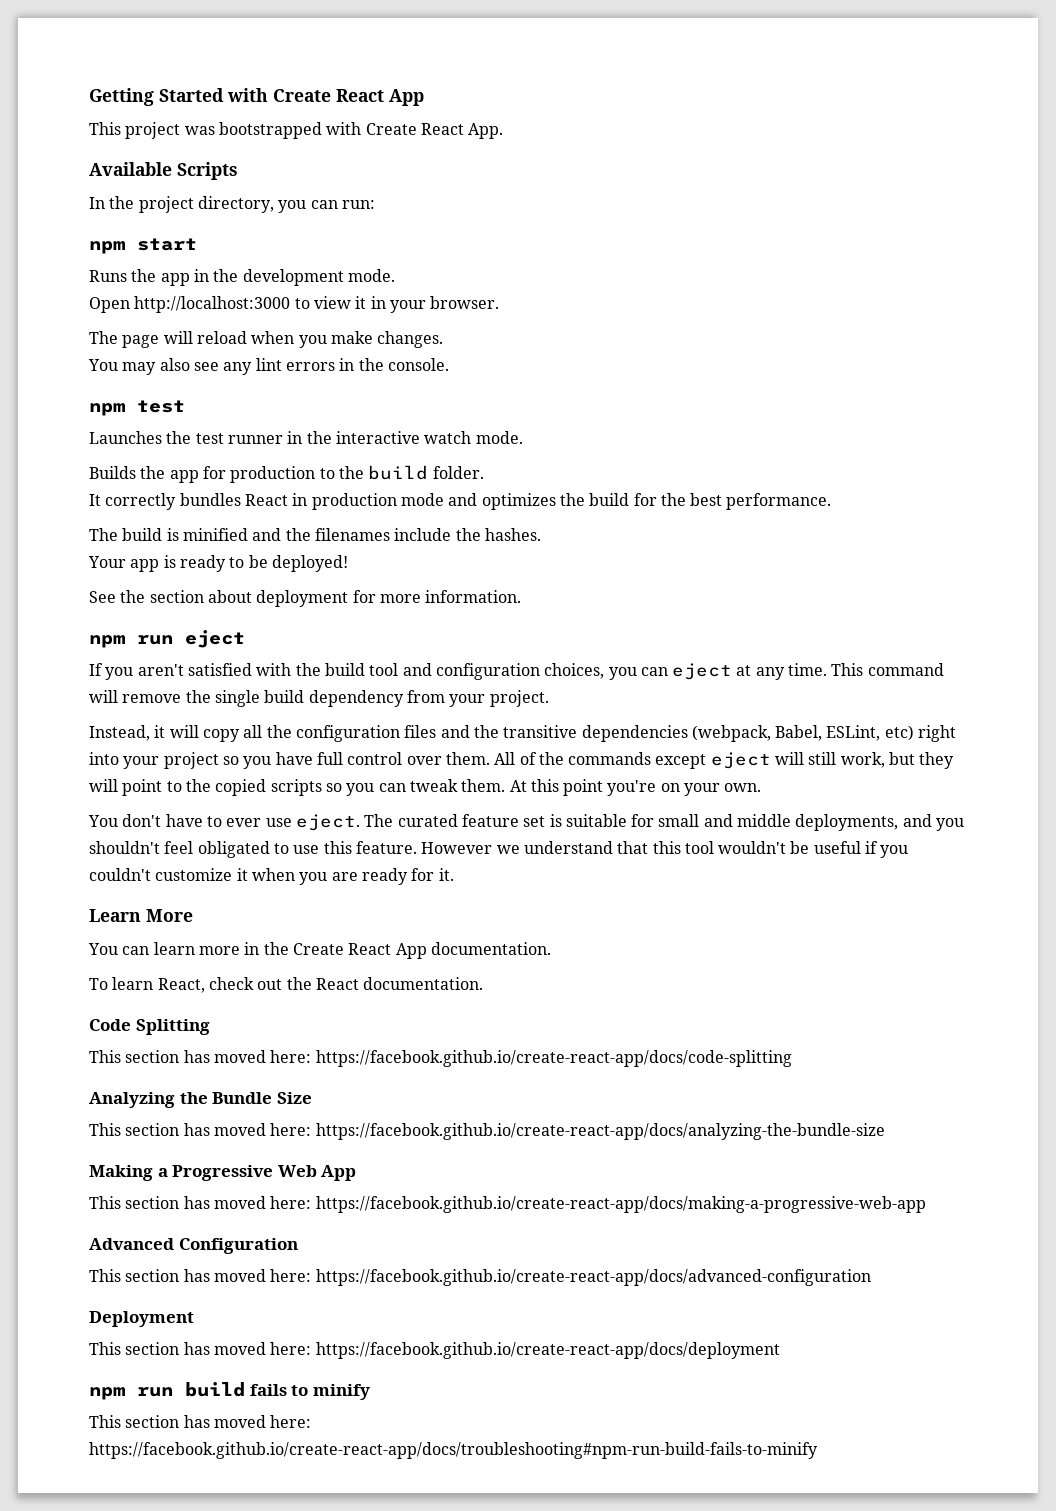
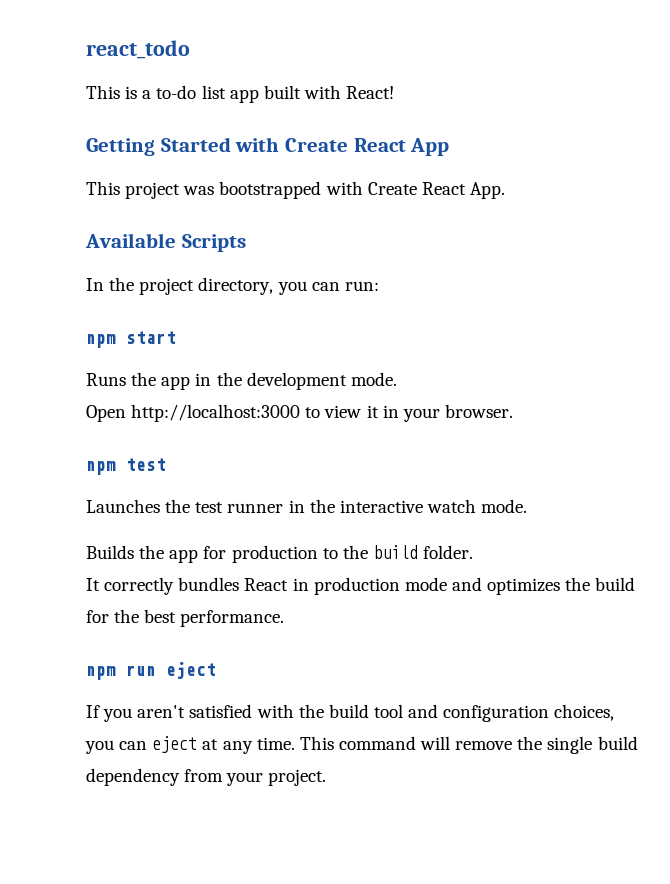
+ react_todo
+ This is a to-do list app built with React!
- The page will reload when you make changes.
- You may also see any lint errors in the console.
- The build is minified and the filenames include the hashes.
- Your app is ready to be deployed!
- See the section about deployment for more information.
- Instead, it will copy all the configuration files and the transitive dependencies (webpack, Babel, ESLint, etc) right into your project so you have full control over them. All of the commands except eject will still work, but they will point to the copied scripts so you can tweak them. At this point you're on your own.
- You don't have to ever use eject. The curated feature set is suitable for small and middle deployments, and you shouldn't feel obligated to use this feature. However we understand that this tool wouldn't be useful if you couldn't customize it when you are ready for it.
- Learn More
- You can learn more in the Create React App documentation.
- To learn React, check out the React documentation.
- Code Splitting
- This section has moved here: https://facebook.github.io/create-react-app/docs/code-splitting
- Analyzing the Bundle Size
- This section has moved here: https://facebook.github.io/create-react-app/docs/analyzing-the-bundle-size
- Making a Progressive Web App
- This section has moved here: https://facebook.github.io/create-react-app/docs/making-a-progressive-web-app
- Advanced Configuration
- This section has moved here: https://facebook.github.io/create-react-app/docs/advanced-configuration
- Deployment
- This section has moved here: https://facebook.github.io/create-react-app/docs/deployment
- npm run build fails to minify
- This section has moved here: https://facebook.github.io/create-react-app/docs/troubleshooting#npm-run-build-fails-to-minify

